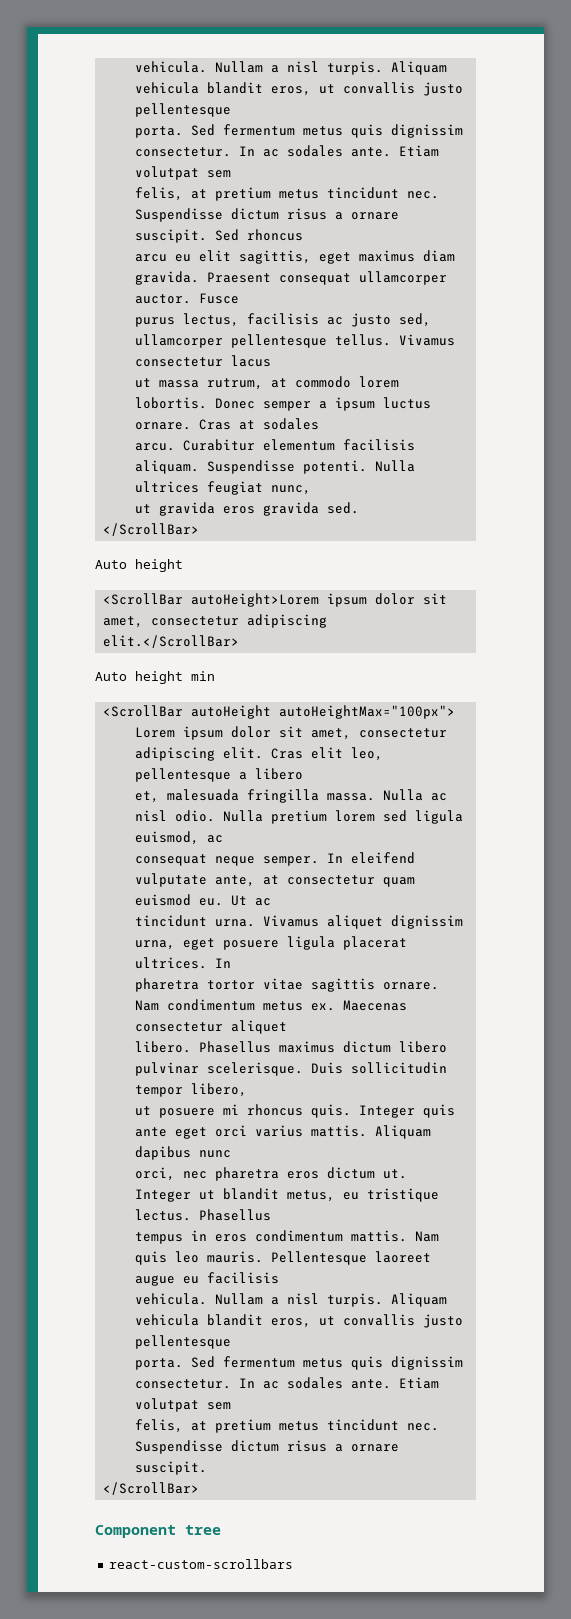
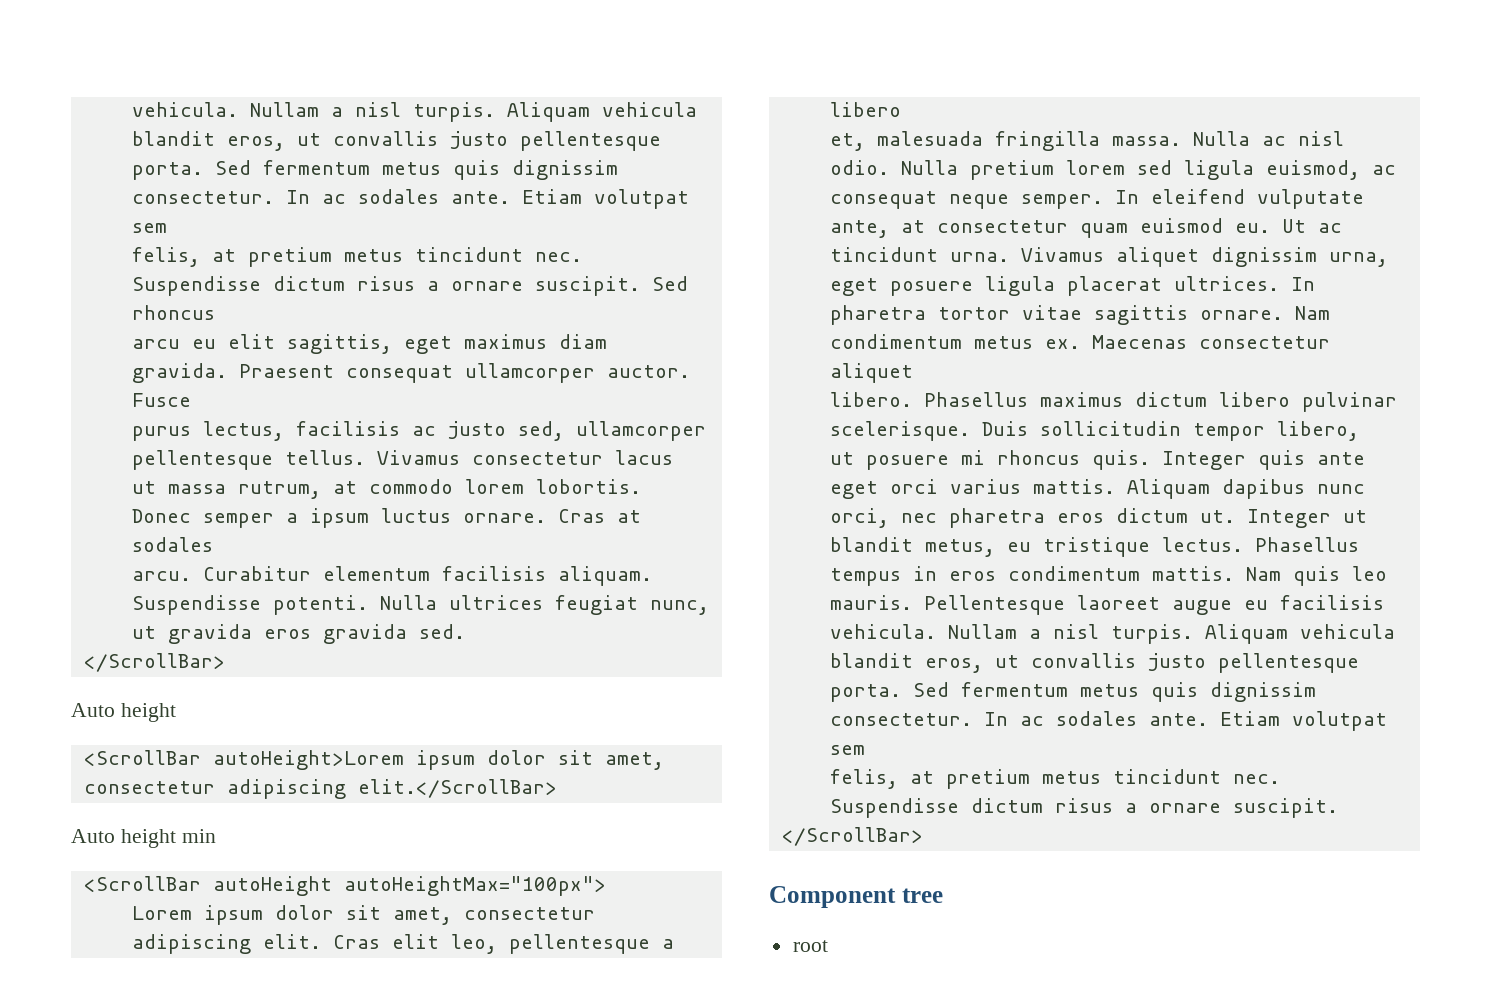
- react-custom-scrollbars
+ root

